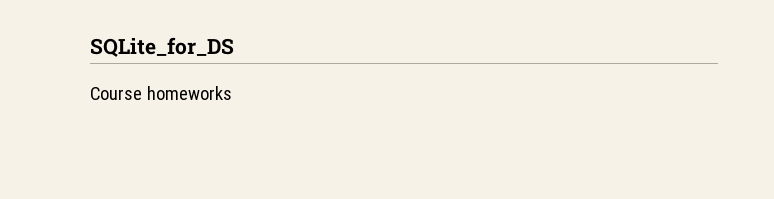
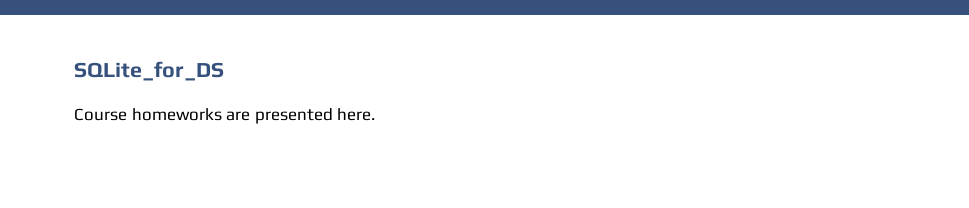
- Course homeworks
+ Course homeworks are presented here.

